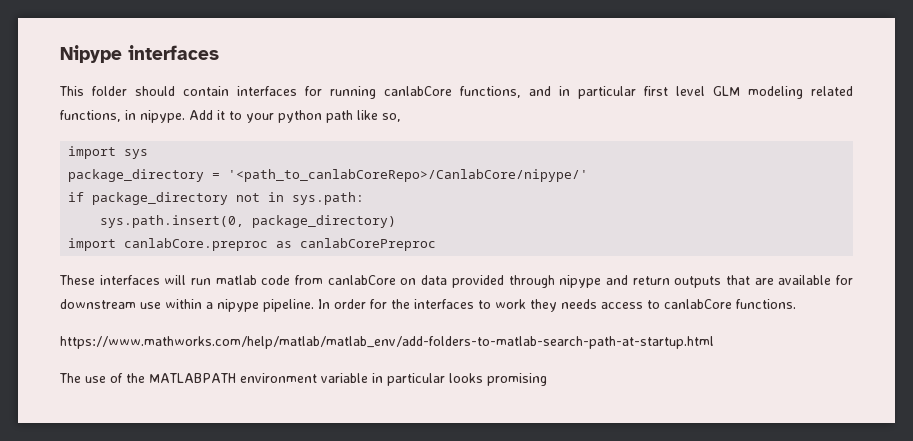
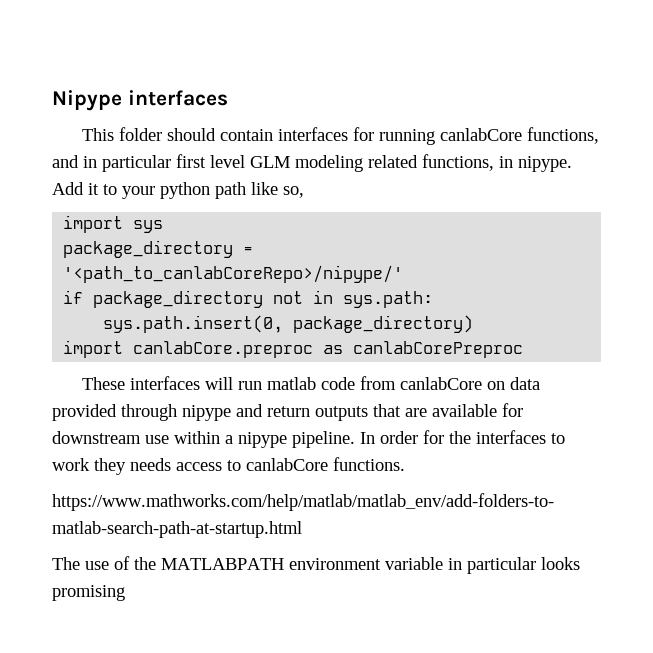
- package_directory = '<path_to_canlabCoreRepo>/CanlabCore/nipype/'
+ package_directory = '<path_to_canlabCoreRepo>/nipype/'

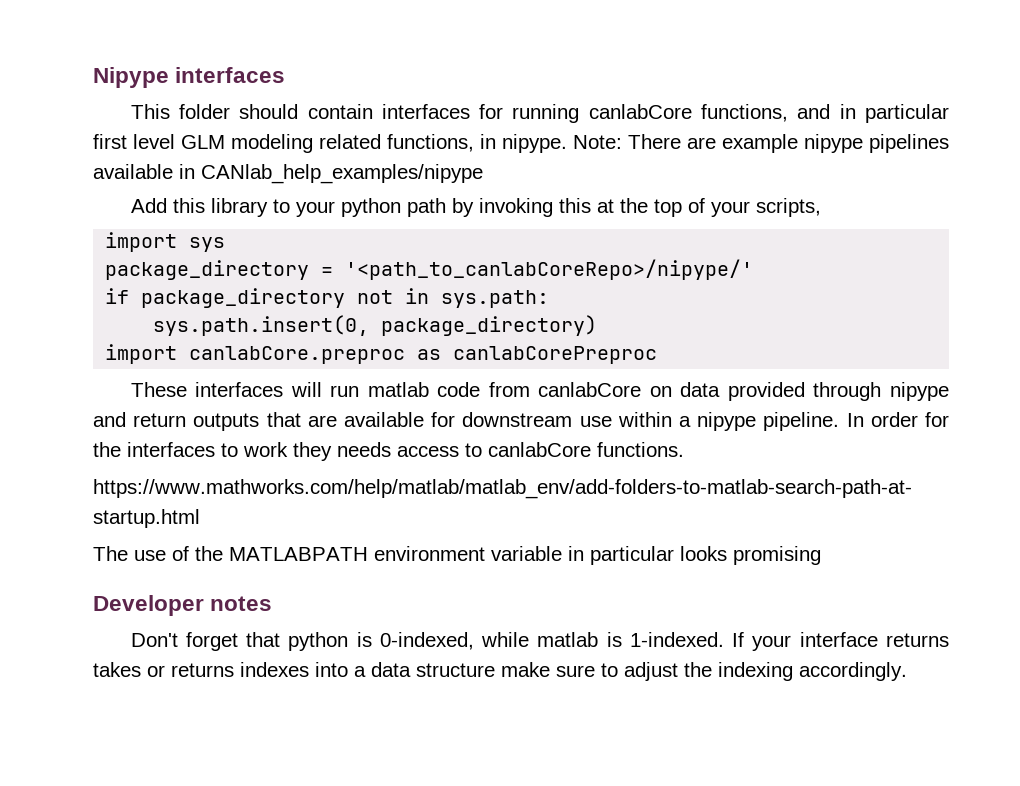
- Add it to your python path like so,
+ Note: There are example nipype pipelines available in CANlab_help_examples/nipype
+ Add this library to your python path by invoking this at the top of your scripts,
+ Developer notes
+ Don't forget that python is 0-indexed, while matlab is 1-indexed. If your interface returns takes or returns indexes into a data structure make sure to adjust the indexing accordingly.

